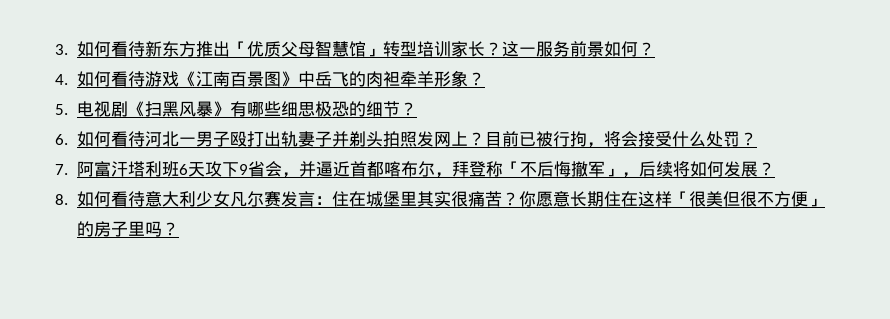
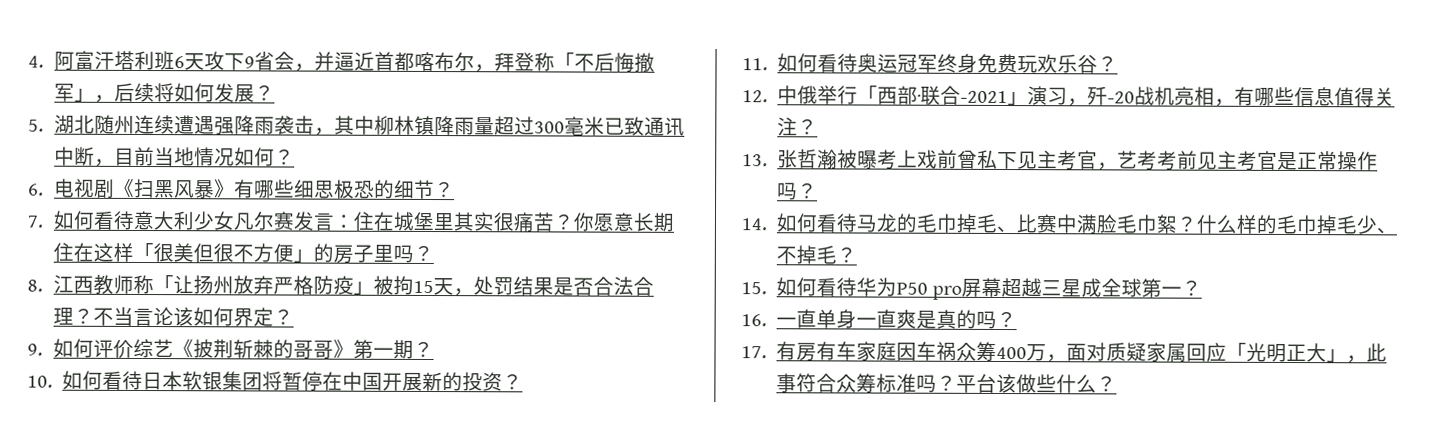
- 3.如何看待新东方推出「优质父母智慧馆」转型培训家长？这一服务前景如何？
- 4.如何看待游戏《江南百景图》中岳飞的肉袒牵羊形象？
- 5.电视剧《扫黑风暴》有哪些细思极恐的细节？
- 6.如何看待河北一男子殴打出轨妻子并剃头拍照发网上？目前已被行拘，将会接受什么处罚？
- 7.阿富汗塔利班6天攻下9省会，并逼近首都喀布尔，拜登称「不后悔撤军」，后续将如何发展？
+ 4.阿富汗塔利班6天攻下9省会，并逼近首都喀布尔，拜登称「不后悔撤军」，后续将如何发展？
- 8.如何看待意大利少女凡尔赛发言：住在城堡里其实很痛苦？
+ 5.湖北随州连续遭遇强降雨袭击，其中柳林镇降雨量超过300毫米已致通讯中断，目前当地情况如何？
+ 6.电视剧《扫黑风暴》有哪些细思极恐的细节？
+ 7.如何看待意大利少女凡尔赛发言：住在城堡里其实很痛苦？
+ 8.江西教师称「让扬州放弃严格防疫」被拘15天，处罚结果是否合法合理？不当言论该如何界定？
+ 9.如何评价综艺《披荆斩棘的哥哥》第一期？
+ 10.如何看待日本软银集团将暂停在中国开展新的投资？
+ 11.如何看待奥运冠军终身免费玩欢乐谷？
+ 12.中俄举行「西部·联合-2021」演习，歼-20战机亮相，有哪些信息值得关注？
+ 13.张哲瀚被曝考上戏前曾私下见主考官，艺考考前见主考官是正常操作吗？
+ 14.如何看待马龙的毛巾掉毛、比赛中满脸毛巾絮？什么样的毛巾掉毛少、不掉毛？
+ 15.如何看待华为P50 pro屏幕超越三星成全球第一？
+ 16.一直单身一直爽是真的吗？
+ 17.有房有车家庭因车祸众筹400万，面对质疑家属回应「光明正大」，此事符合众筹标准吗？平台该做些什么？

